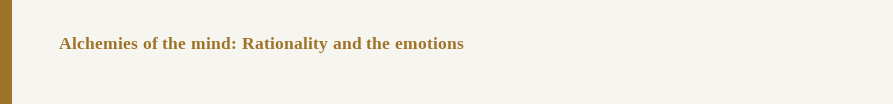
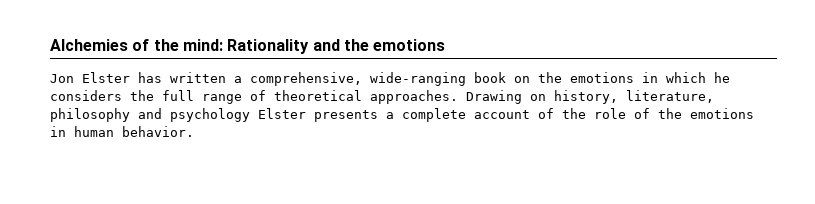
+ Jon Elster has written a comprehensive, wide-ranging book on the emotions in which he considers the full range of theoretical approaches. Drawing on history, literature, philosophy and psychology Elster presents a complete account of the role of the emotions in human behavior.

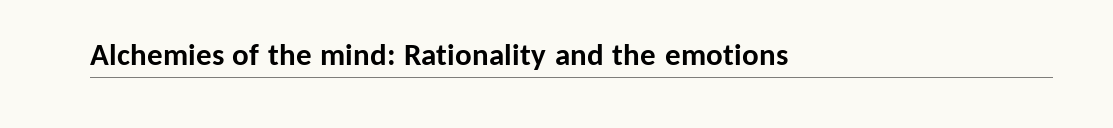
- Jon Elster has written a comprehensive, wide-ranging book on the emotions in which he considers the full range of theoretical approaches. Drawing on history, literature, philosophy and psychology Elster presents a complete account of the role of the emotions in human behavior.

